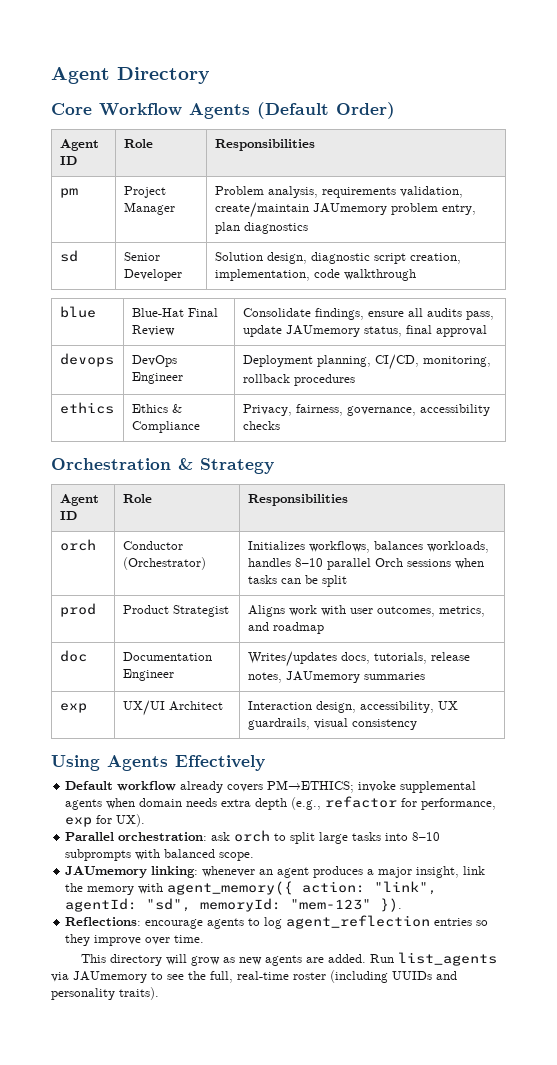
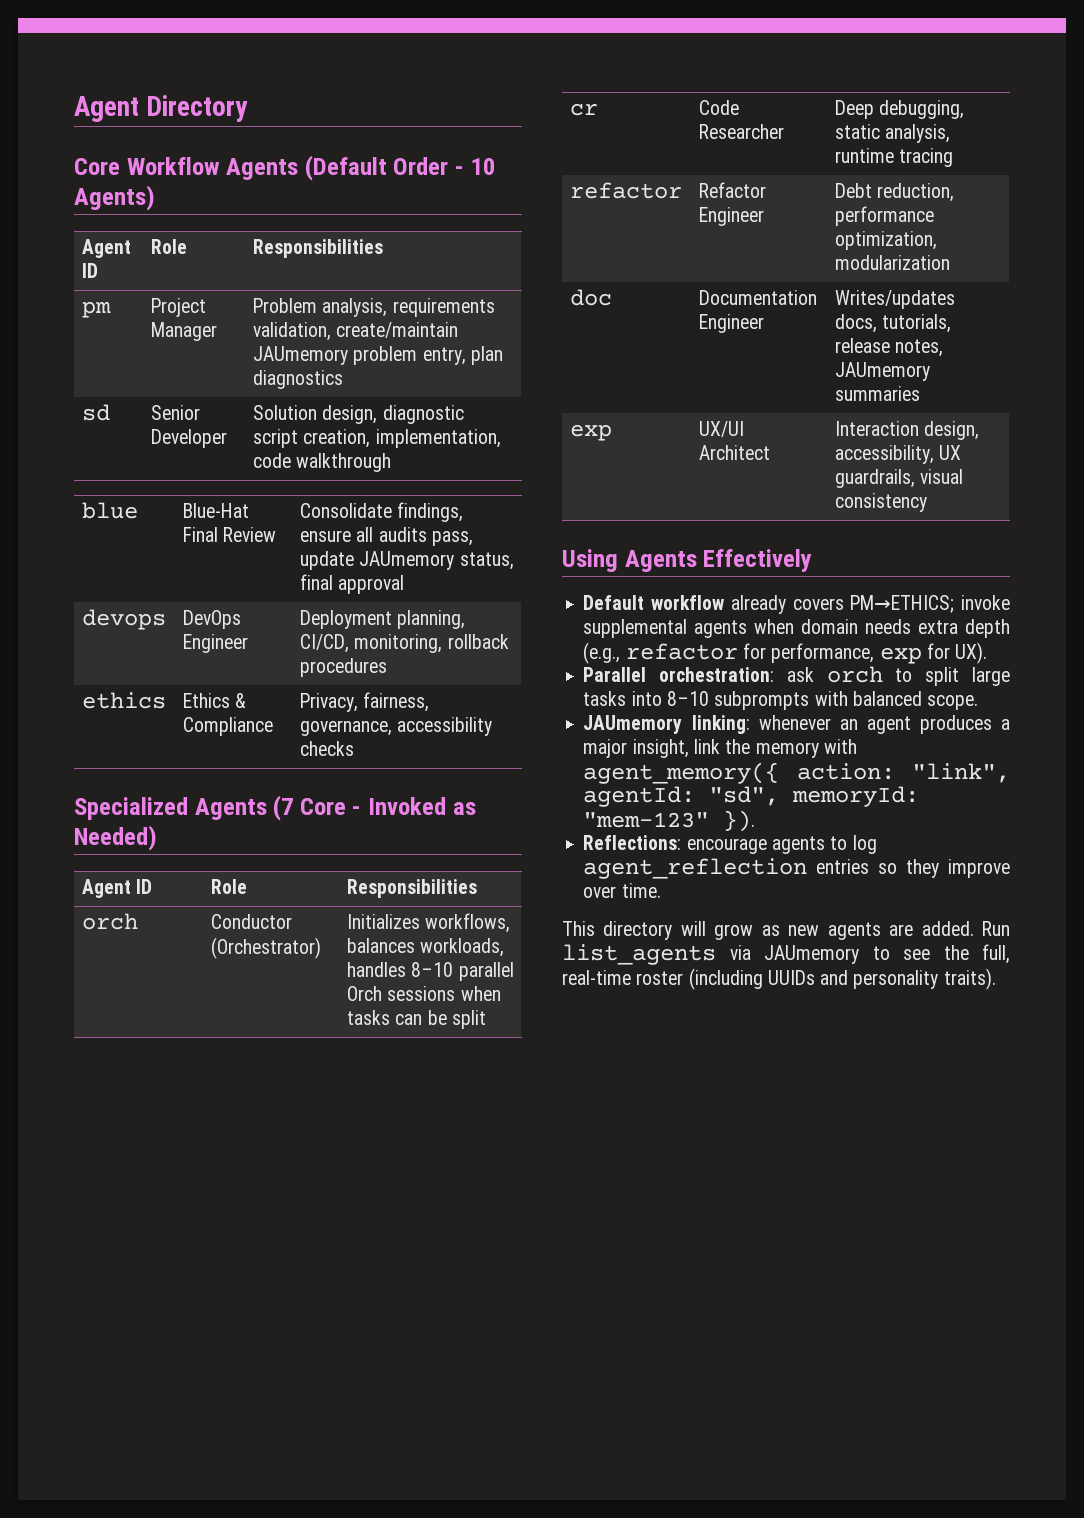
- Core Workflow Agents (Default Order)
+ Core Workflow Agents (Default Order - 10 Agents)
- Orchestration & Strategy
+ Specialized Agents (7 Core - Invoked as Needed)
- prod | Product Strategist | Aligns work with user outcomes, metrics, and roadmap
+ cr | Code Researcher | Deep debugging, static analysis, runtime tracing
+ refactor | Refactor Engineer | Debt reduction, performance optimization, modularization

